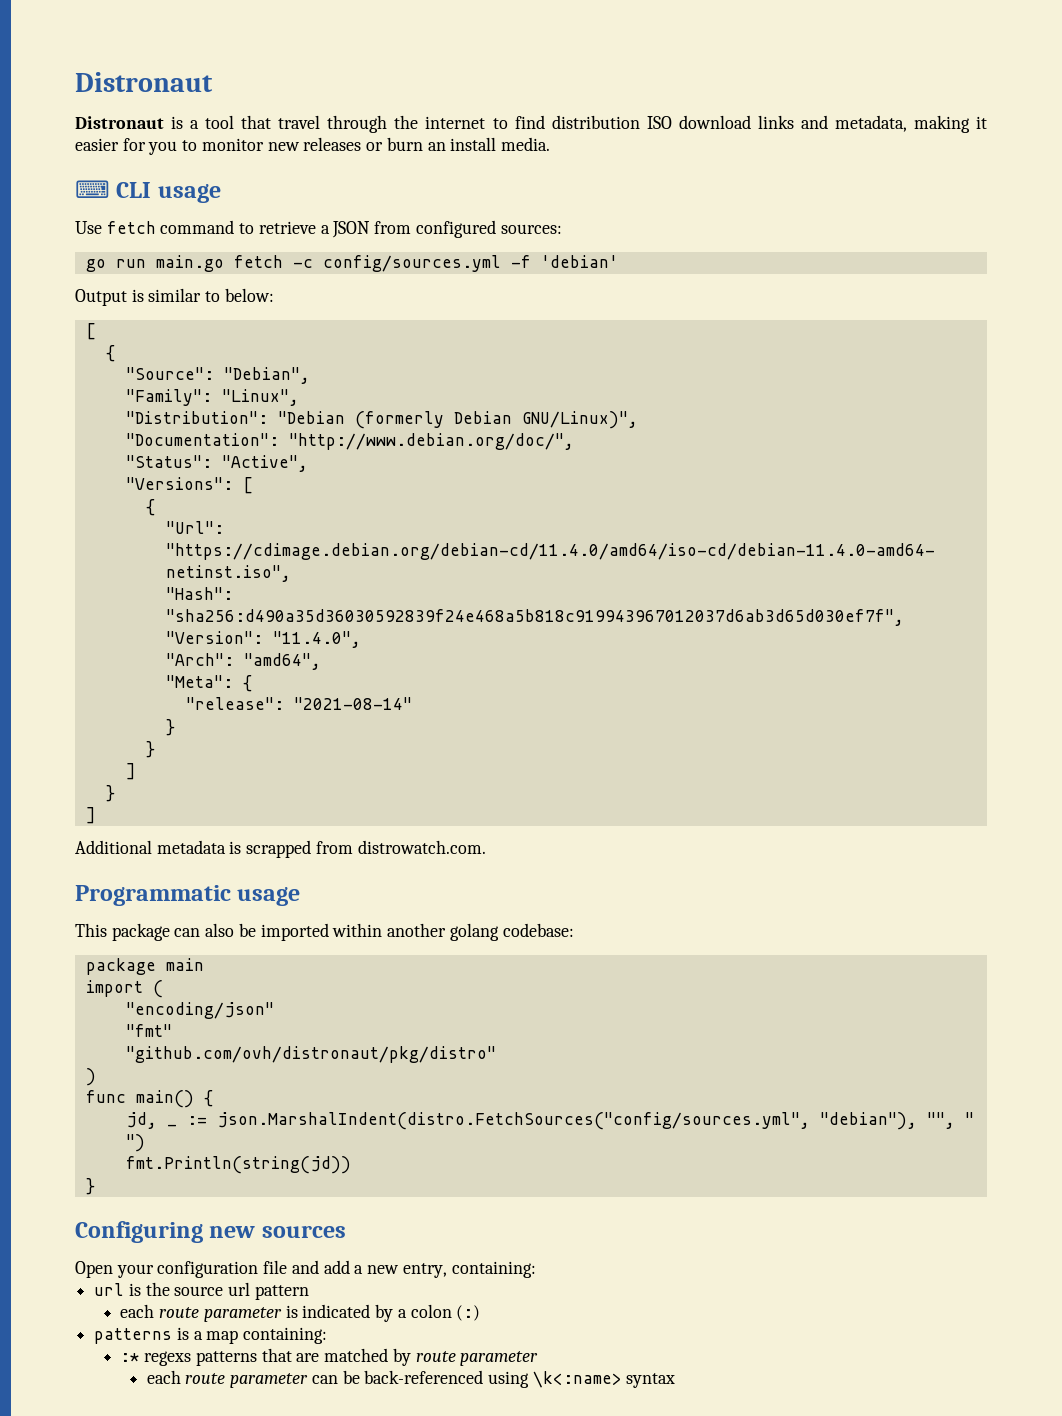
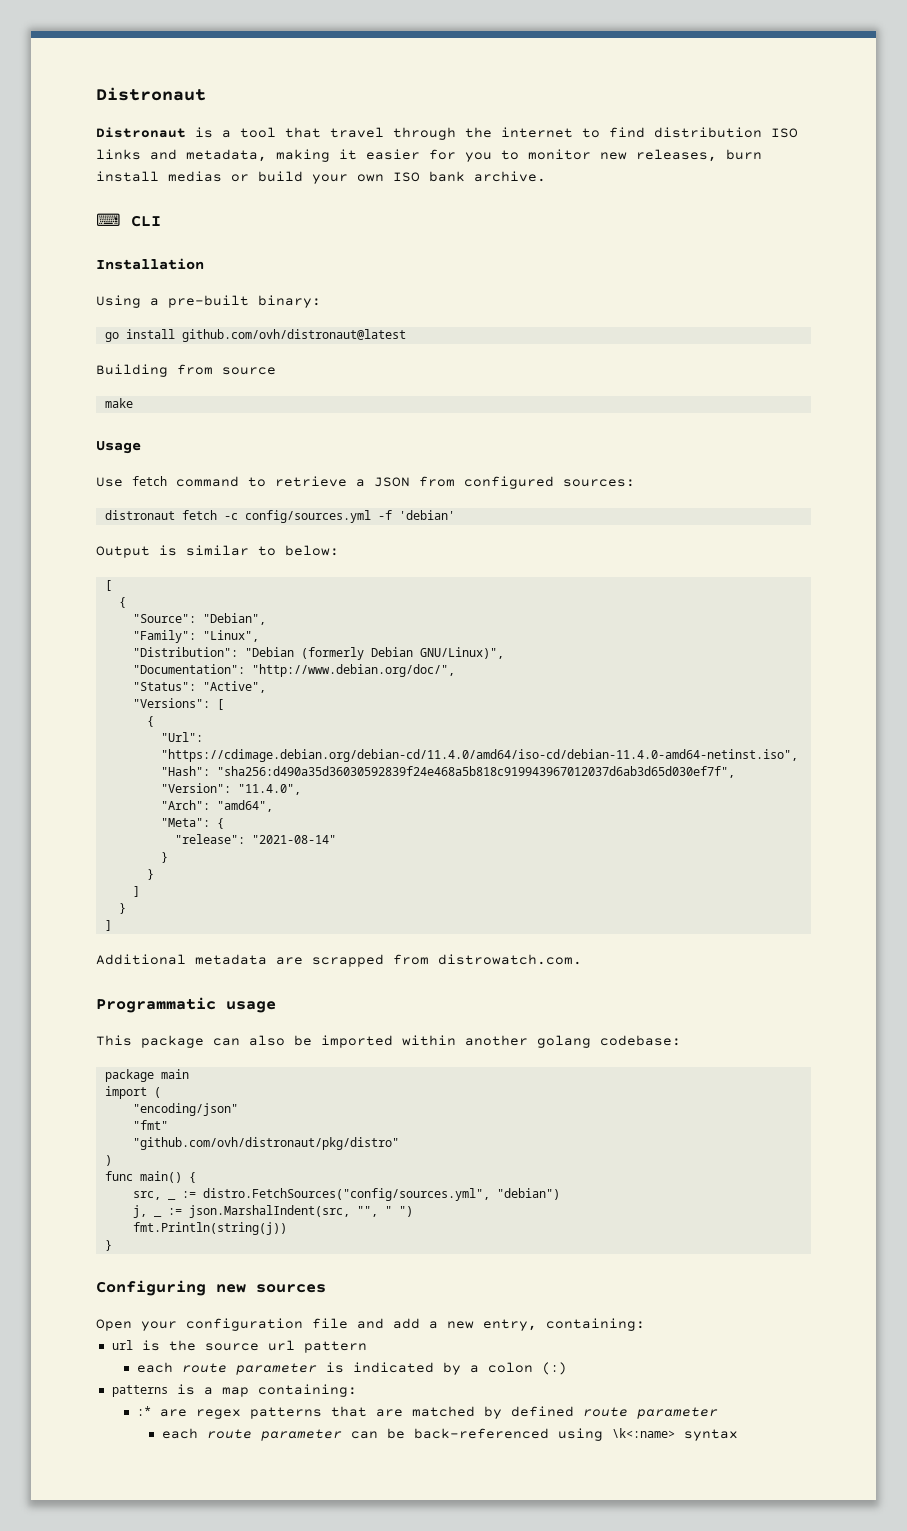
- Distronaut is a tool that travel through the internet to find distribution ISO download links and metadata, making it easier for you to monitor new releases or burn an install media.
- ⌨ CLI usage
+ Distronaut is a tool that travel through the internet to find distribution ISO links and metadata, making it easier for you to monitor new releases, burn install medias or build your own ISO bank archive.
+ ⌨ CLI
+ Installation
+ Using a pre-built binary:
+ go install github.com/ovh/distronaut@latest
+ Building from source
+ make
+ Usage
- go run main.go fetch -c config/sources.yml -f 'debian'
+ distronaut fetch -c config/sources.yml -f 'debian'
- Additional metadata is scrapped from distrowatch.com.
+ Additional metadata are scrapped from distrowatch.com.
- jd, _ := json.MarshalIndent(distro.FetchSources("config/sources.yml", "debian"), "", " ")
+ src, _ := distro.FetchSources("config/sources.yml", "debian")
+ j, _ := json.MarshalIndent(src, "", " ")
- fmt.Println(string(jd))
+ fmt.Println(string(j))
- :* regexs patterns that are matched by route parameter
+ :* are regex patterns that are matched by defined route parameter

